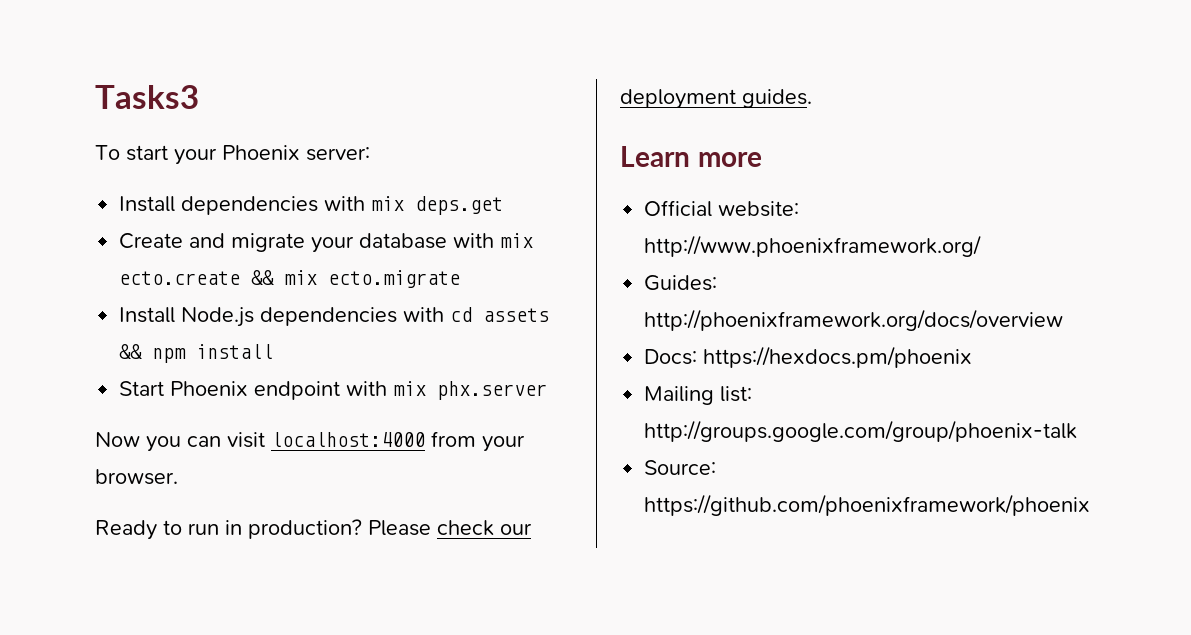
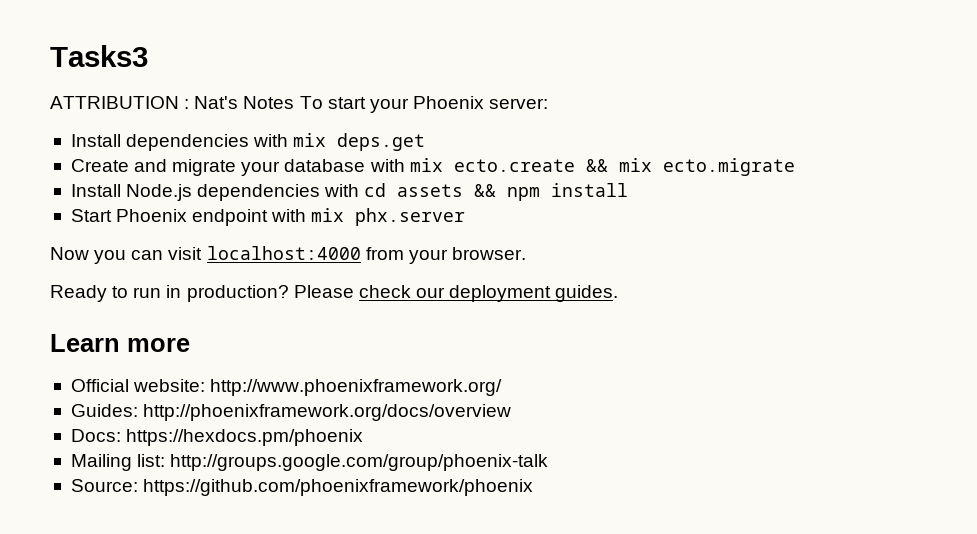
- To start your Phoenix server:
+ ATTRIBUTION : Nat's Notes To start your Phoenix server:

